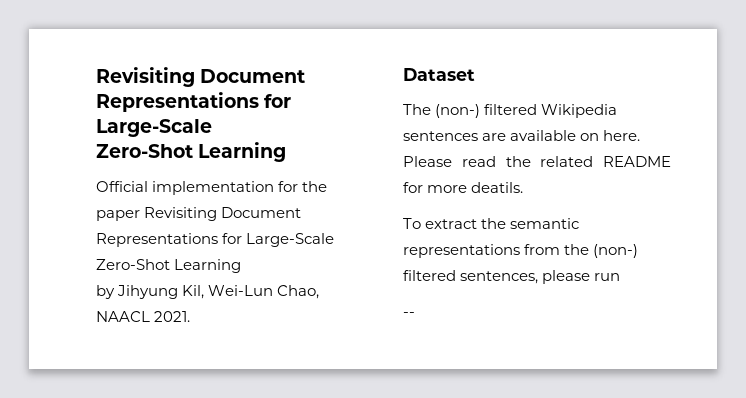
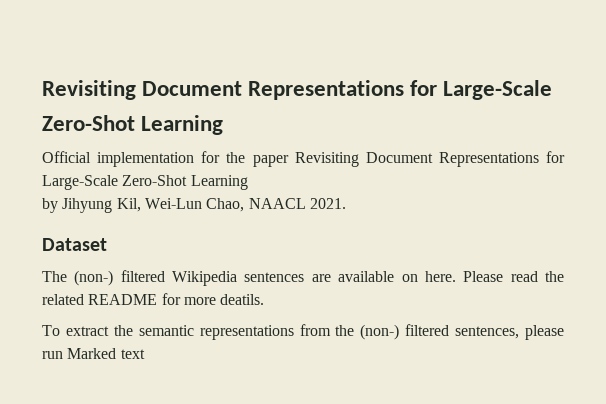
- To extract the semantic representations from the (non-) filtered sentences, please run
- --
+ To extract the semantic representations from the (non-) filtered sentences, please run Marked text

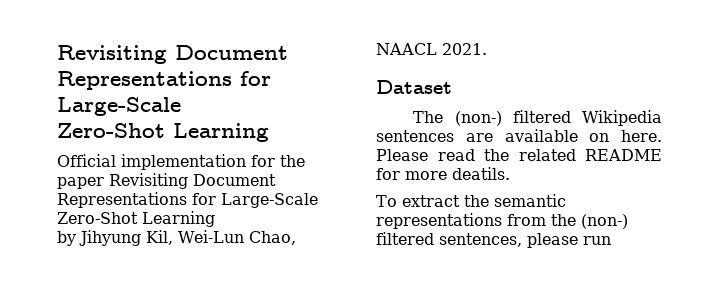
- To extract the semantic representations from the (non-) filtered sentences, please run Marked text
+ To extract the semantic representations from the (non-) filtered sentences, please run

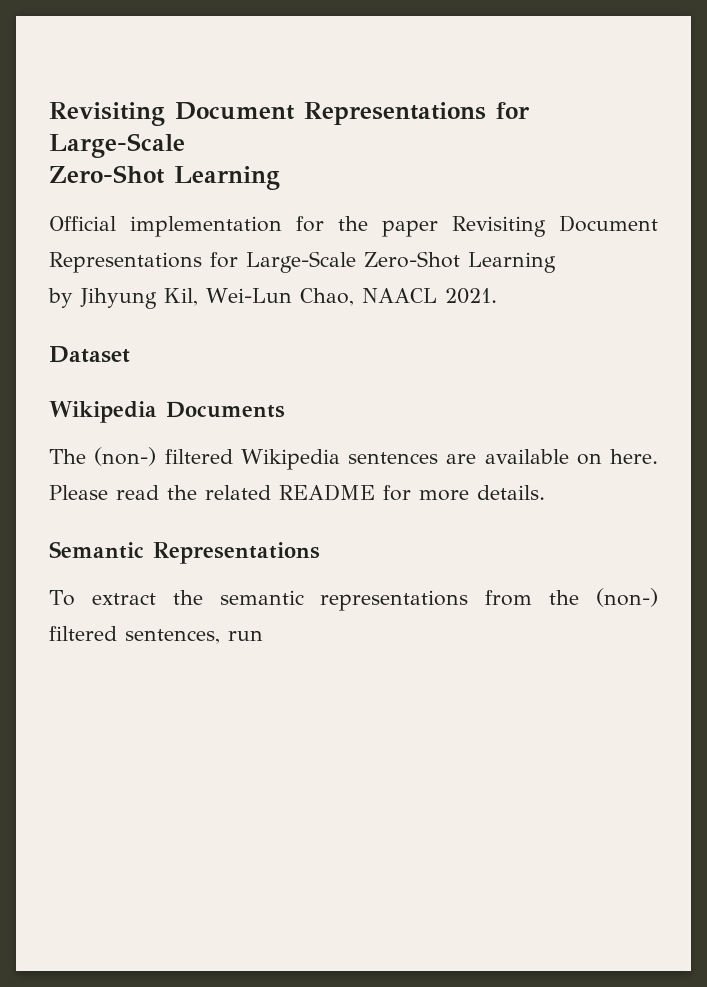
+ Wikipedia Documents
- Please read the related README for more deatils.
+ Please read the related README for more details.
+ Semantic Representations
- To extract the semantic representations from the (non-) filtered sentences, please run
+ To extract the semantic representations from the (non-) filtered sentences, run

